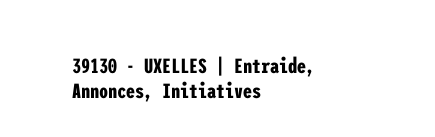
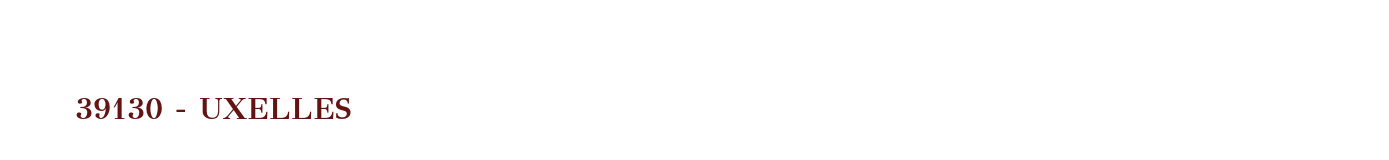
- 39130 - UXELLES | Entraide, Annonces, Initiatives
+ 39130 - UXELLES

